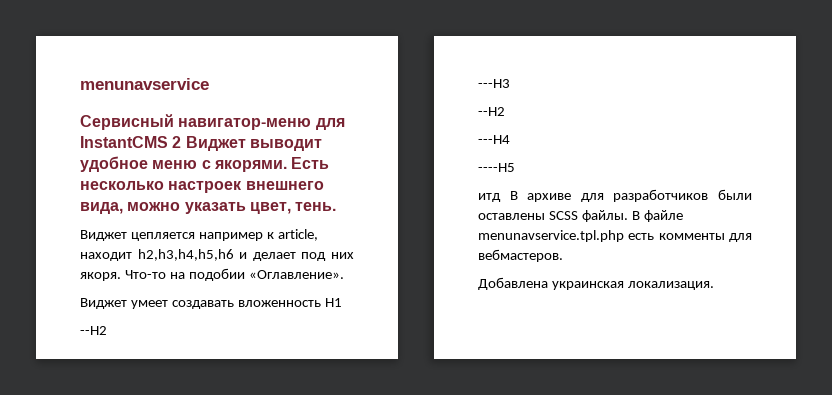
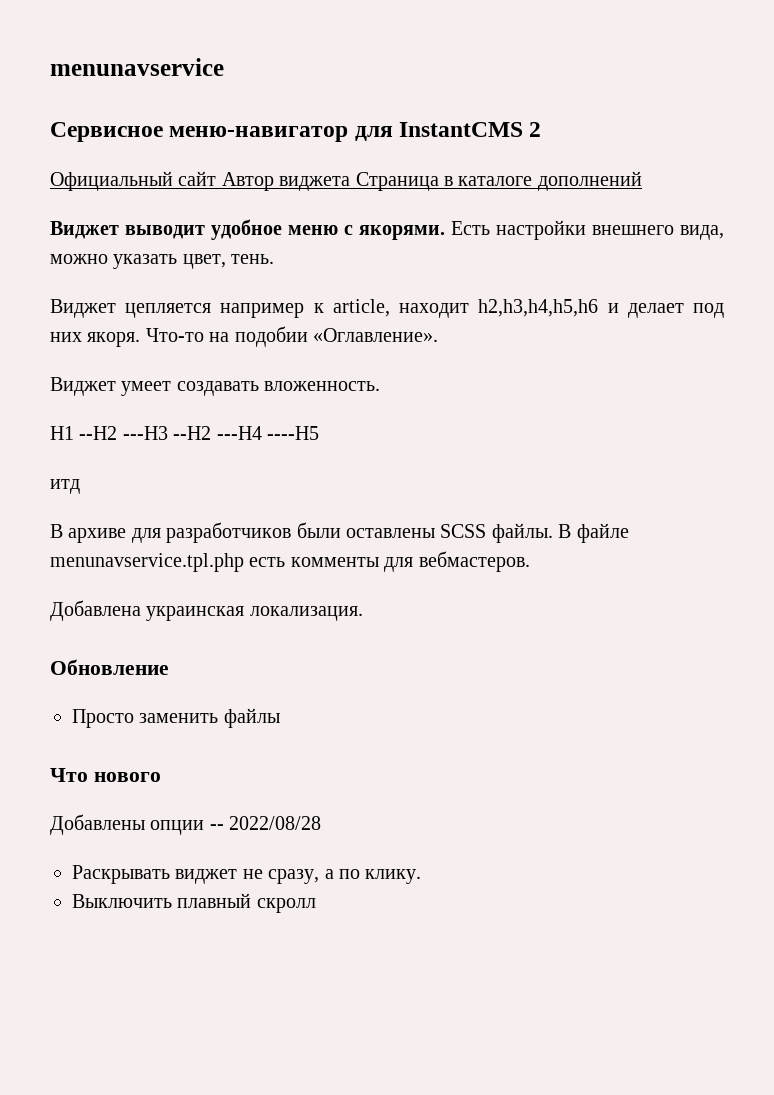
- Сервисный навигатор-меню для InstantCMS 2 Виджет выводит удобное меню с якорями.
+ Сервисное меню-навигатор для InstantCMS 2
+ Официальный сайт Автор виджета Страница в каталоге дополнений
+ Виджет выводит удобное меню с якорями.
- Есть несколько настроек внешнего вида, можно указать цвет, тень.
+ Есть настройки внешнего вида, можно указать цвет, тень.
- Виджет умеет создавать вложенность H1
- --H2
- ---H3
- --H2
- ---H4
- ----H5
+ Виджет умеет создавать вложенность.
+ H1 --H2 ---H3 --H2 ---H4 ----H5
- итд В архиве для разработчиков были оставлены SCSS файлы.
+ итд
+ В архиве для разработчиков были оставлены SCSS файлы.
+ Обновление
+ Просто заменить файлы
+ Что нового
+ Добавлены опции -- 2022/08/28
+ Раскрывать виджет не сразу, а по клику.
+ Выключить плавный скролл

